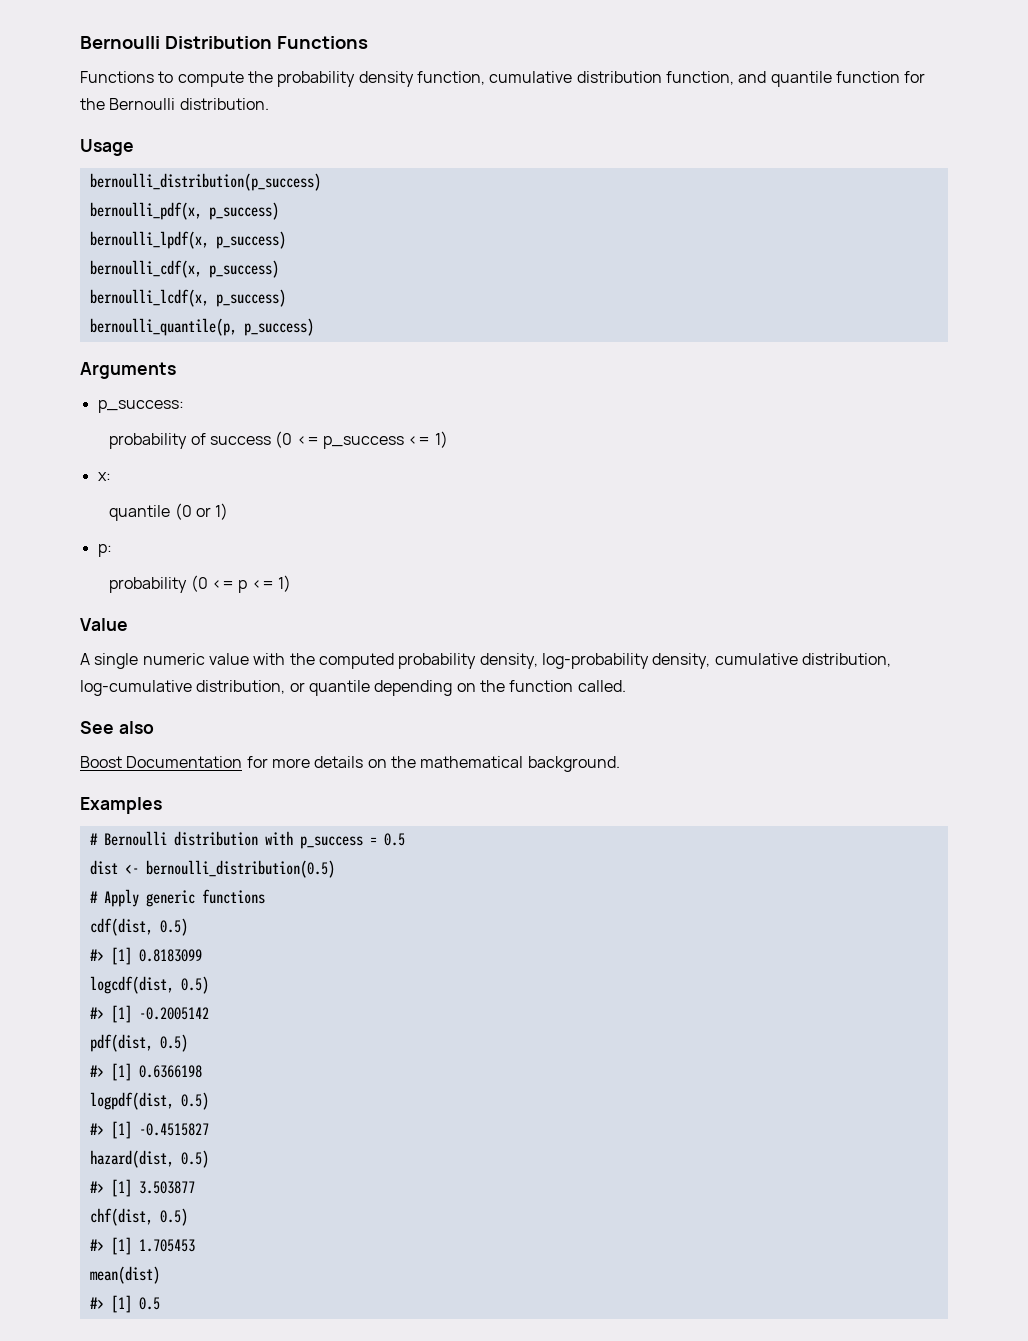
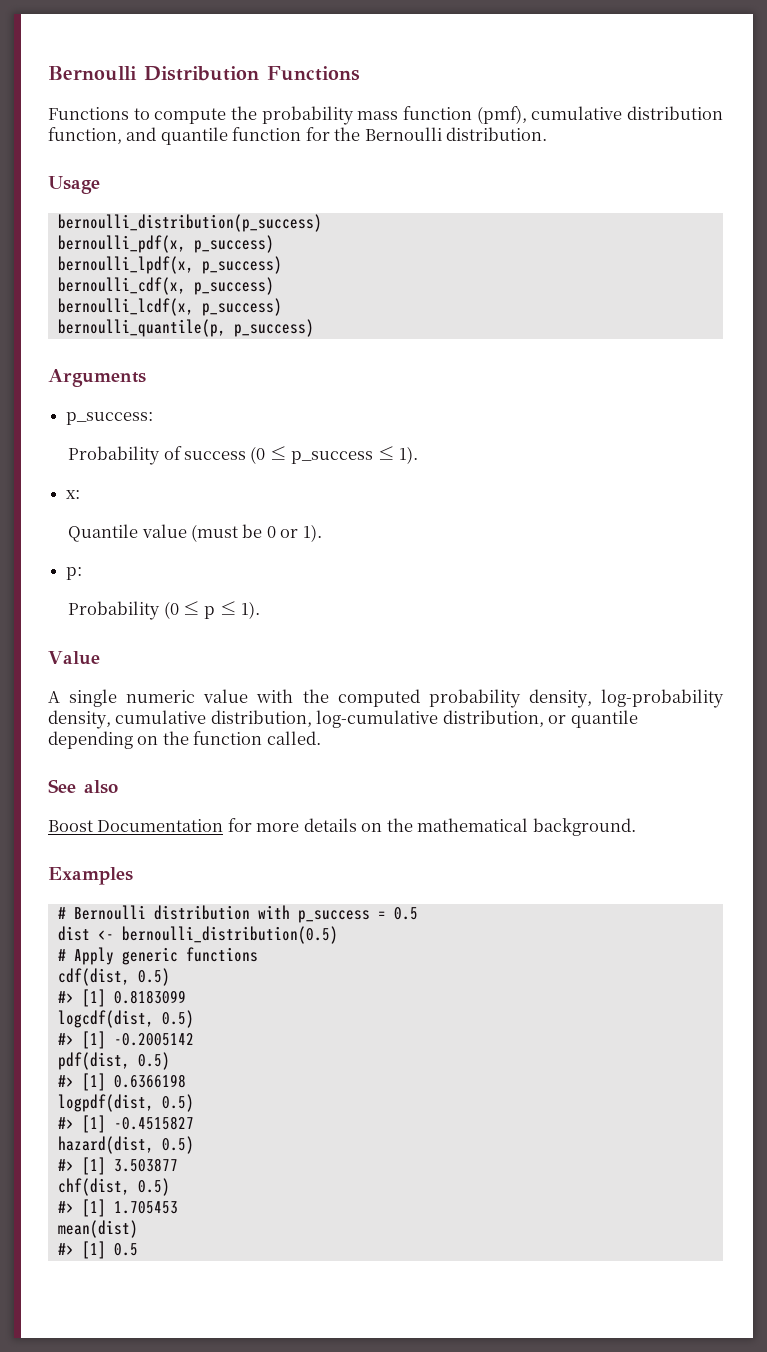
- Functions to compute the probability density function, cumulative distribution function, and quantile function for the Bernoulli distribution.
+ Functions to compute the probability mass function (pmf), cumulative distribution function, and quantile function for the Bernoulli distribution.
- probability of success (0 <= p_success <= 1)
+ Probability of success (0 ≤ p_success ≤ 1).
  x:
- quantile (0 or 1)
+ Quantile value (must be 0 or 1).
  p:
- probability (0 <= p <= 1)
+ Probability (0 ≤ p ≤ 1).

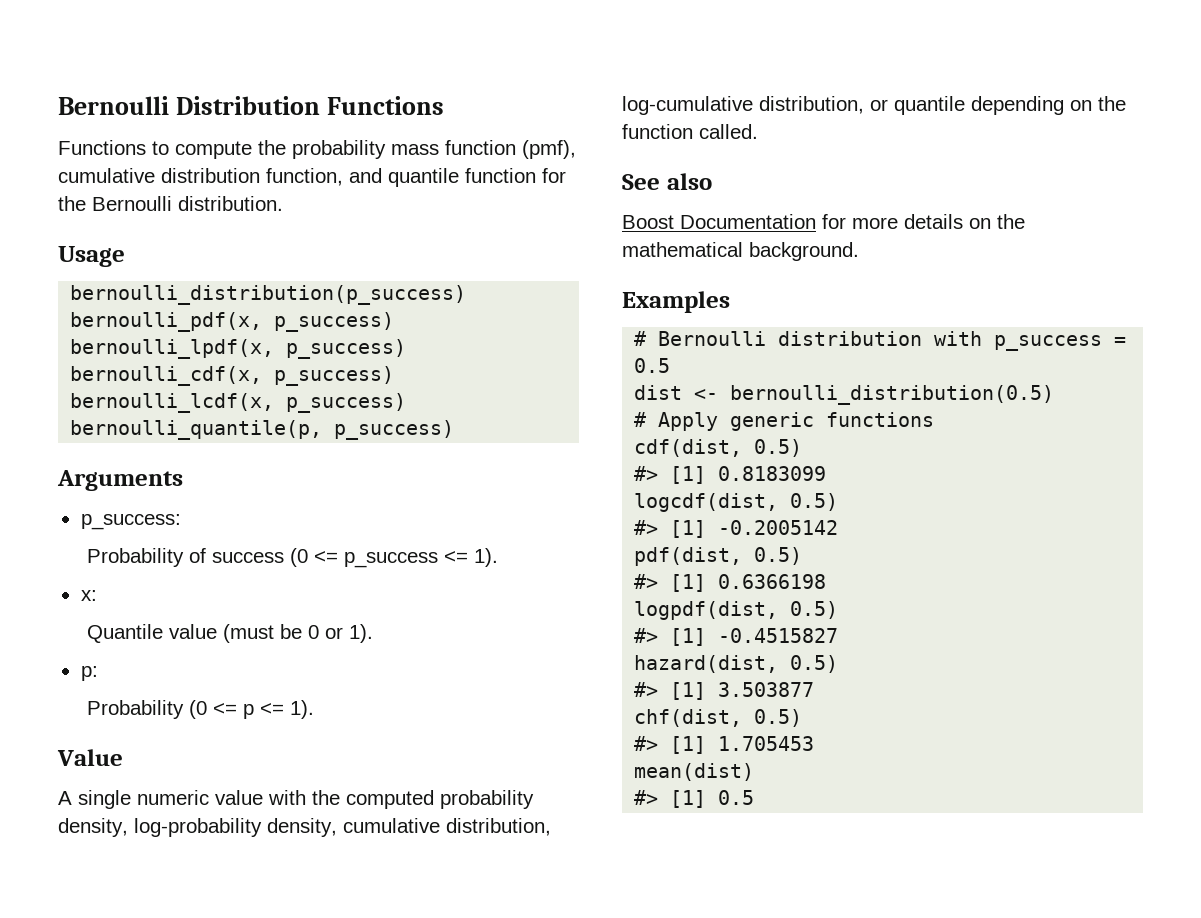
- Probability of success (0 ≤ p_success ≤ 1).
+ Probability of success (0 <= p_success <= 1).
- Probability (0 ≤ p ≤ 1).
+ Probability (0 <= p <= 1).

